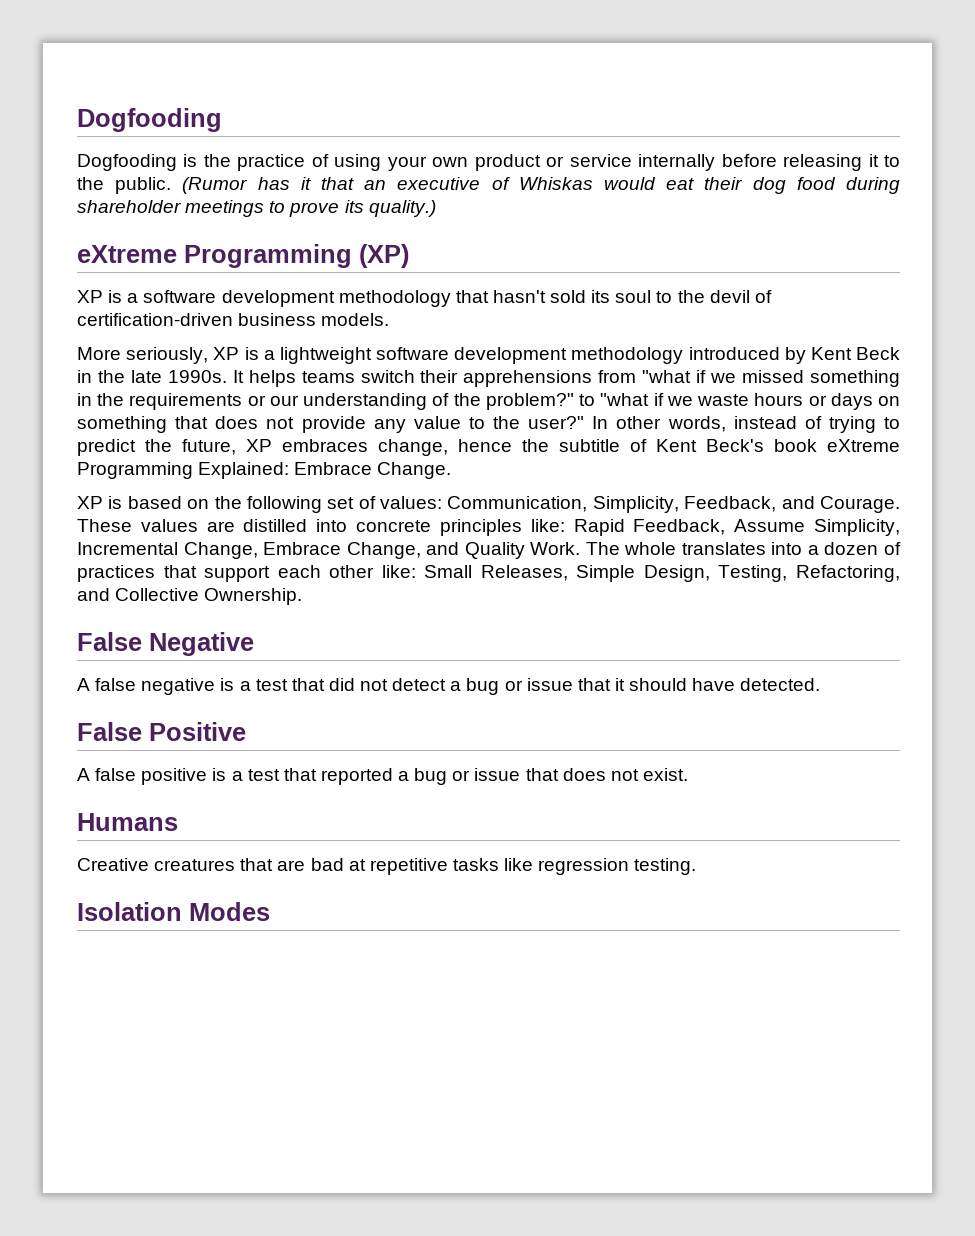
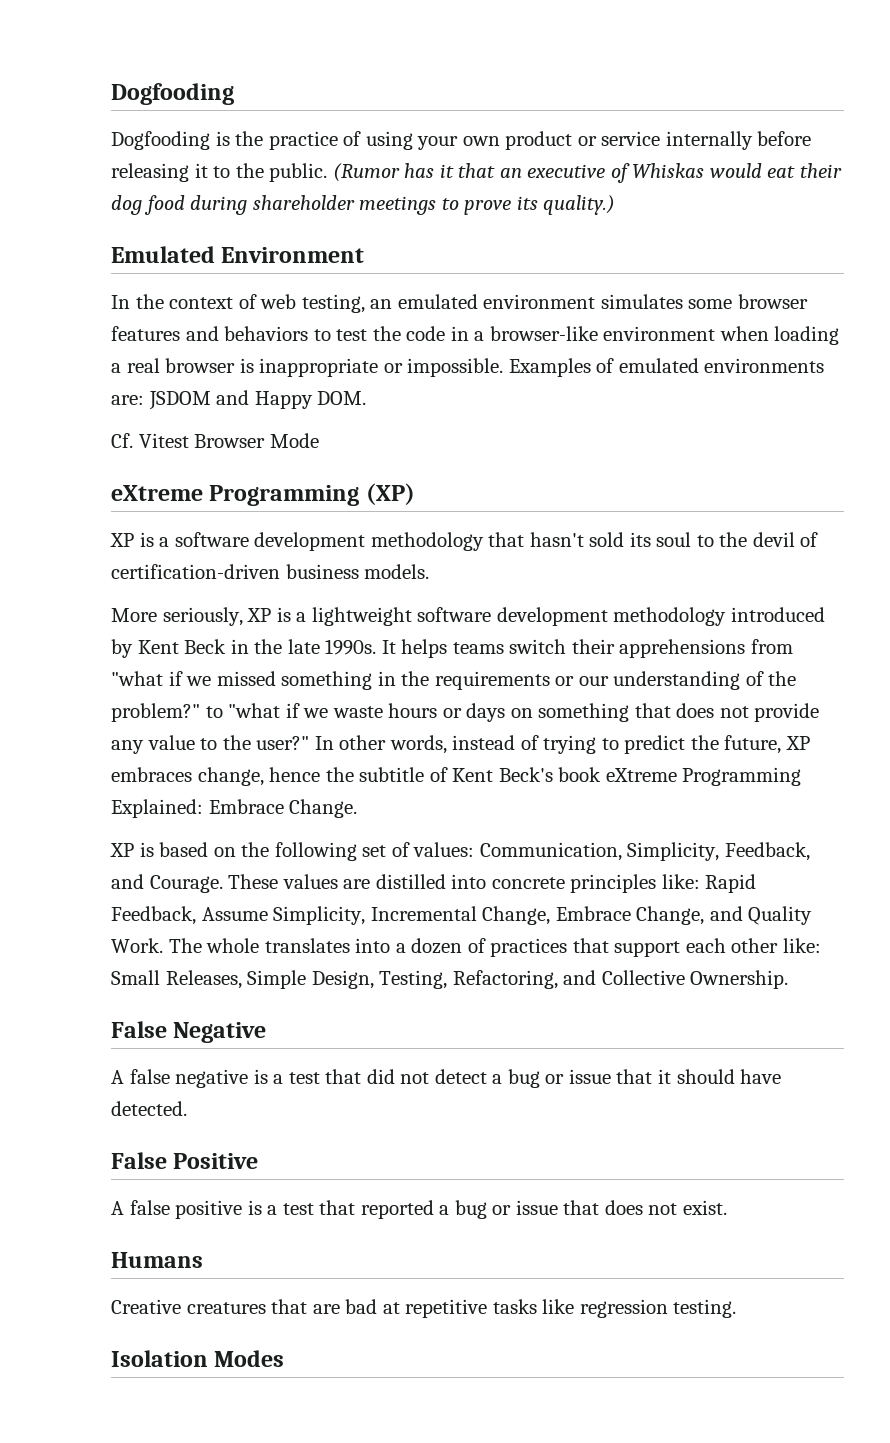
+ Emulated Environment
+ In the context of web testing, an emulated environment simulates some browser features and behaviors to test the code in a browser-like environment when loading a real browser is inappropriate or impossible. Examples of emulated environments are: JSDOM and Happy DOM.
+ Cf. Vitest Browser Mode

